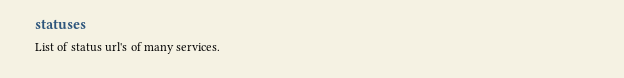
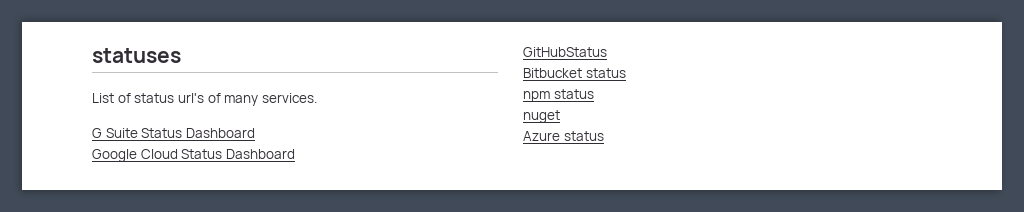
+ G Suite Status Dashboard
+ Google Cloud Status Dashboard
+ GitHubStatus
+ Bitbucket status
+ npm status
+ nuget
+ Azure status

